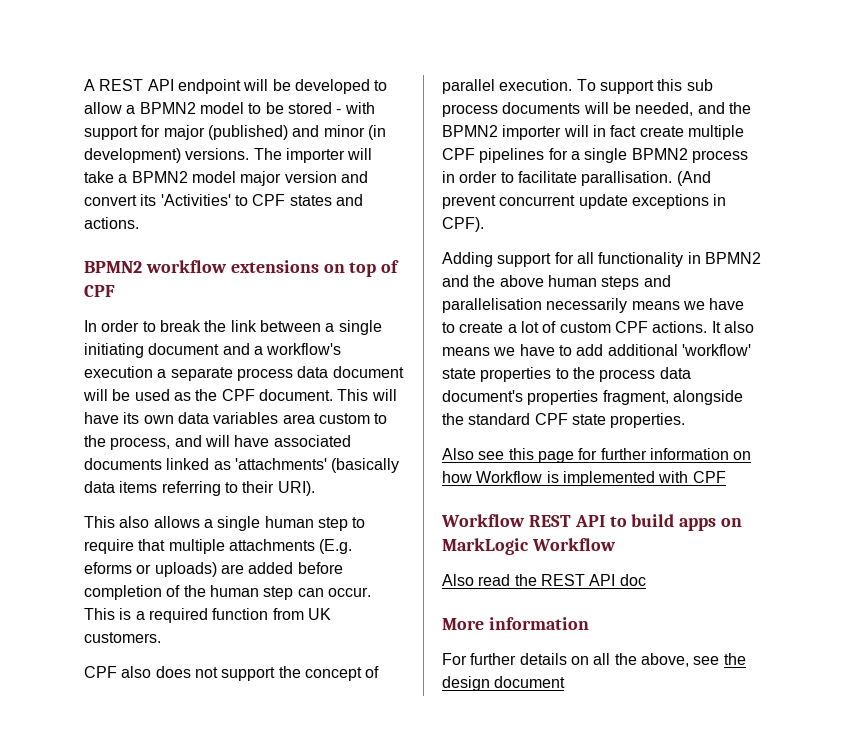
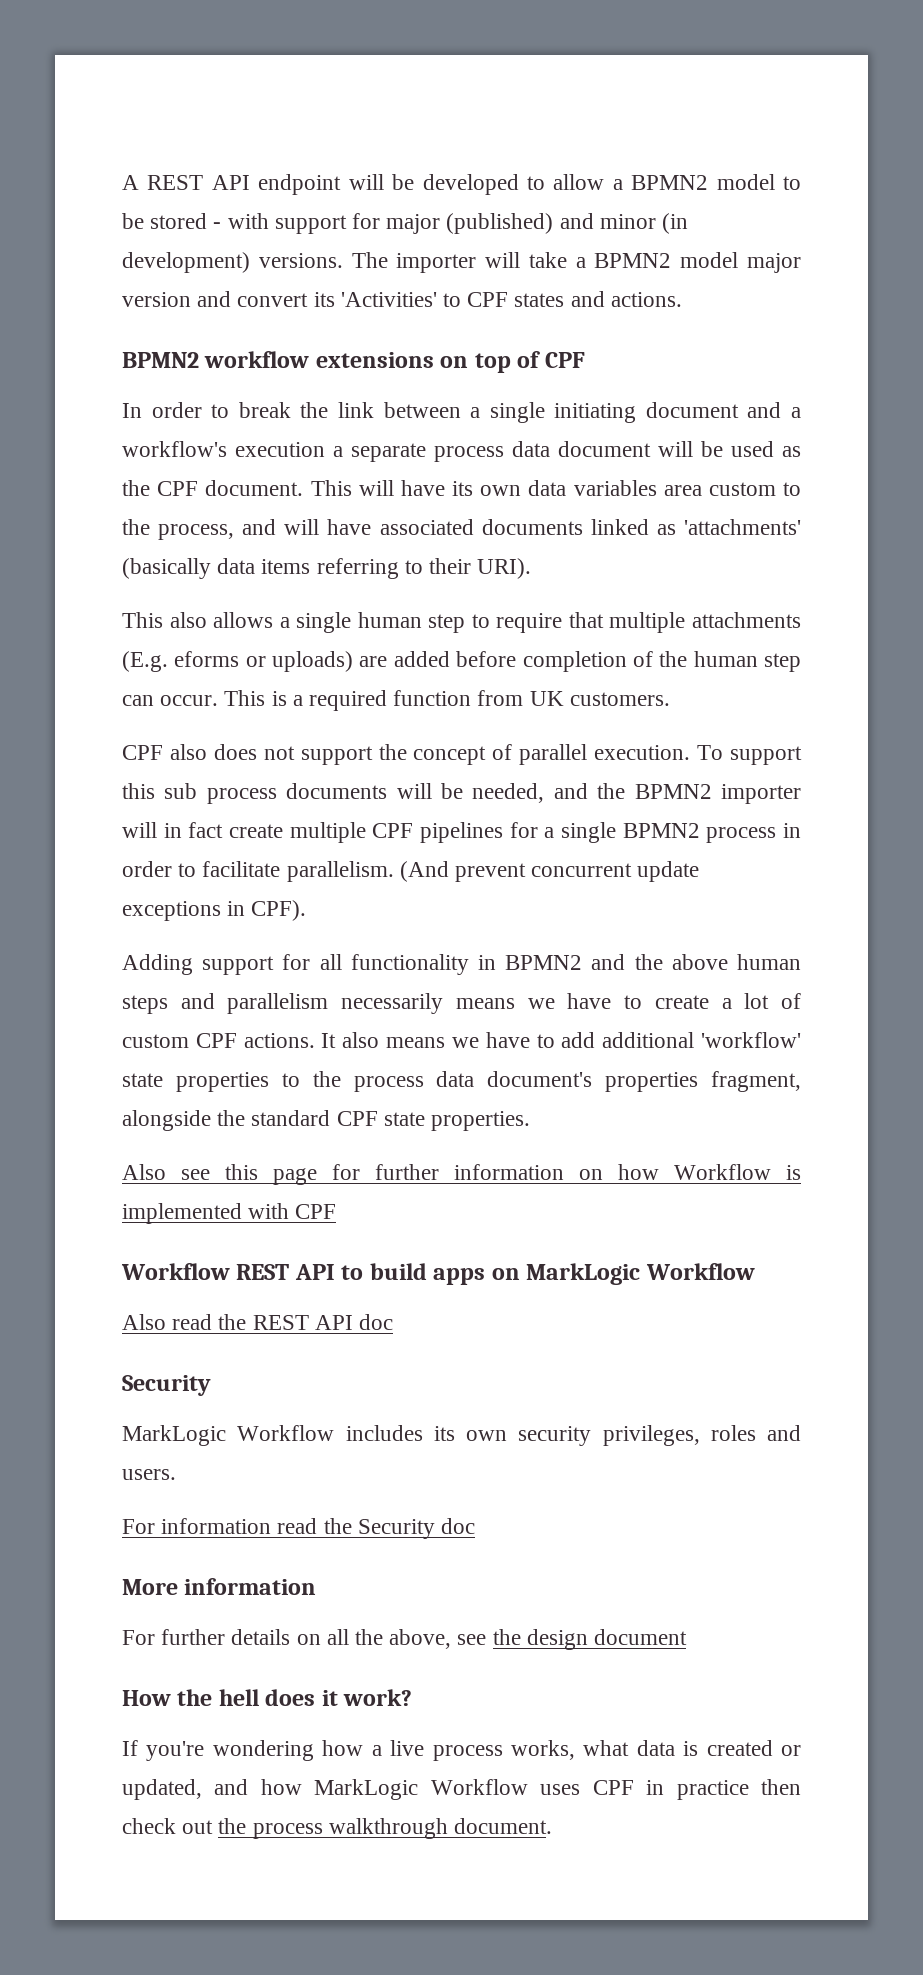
- To support this sub process documents will be needed, and the BPMN2 importer will in fact create multiple CPF pipelines for a single BPMN2 process in order to facilitate parallisation.
+ To support this sub process documents will be needed, and the BPMN2 importer will in fact create multiple CPF pipelines for a single BPMN2 process in order to facilitate parallelism.
- Adding support for all functionality in BPMN2 and the above human steps and parallelisation necessarily means we have to create a lot of custom CPF actions.
+ Adding support for all functionality in BPMN2 and the above human steps and parallelism necessarily means we have to create a lot of custom CPF actions.
  Also read the REST API doc
+ Security
+ MarkLogic Workflow includes its own security privileges, roles and users.
+ For information read the Security doc
+ How the hell does it work?
+ If you're wondering how a live process works, what data is created or updated, and how MarkLogic Workflow uses CPF in practice then check out the process walkthrough document.

